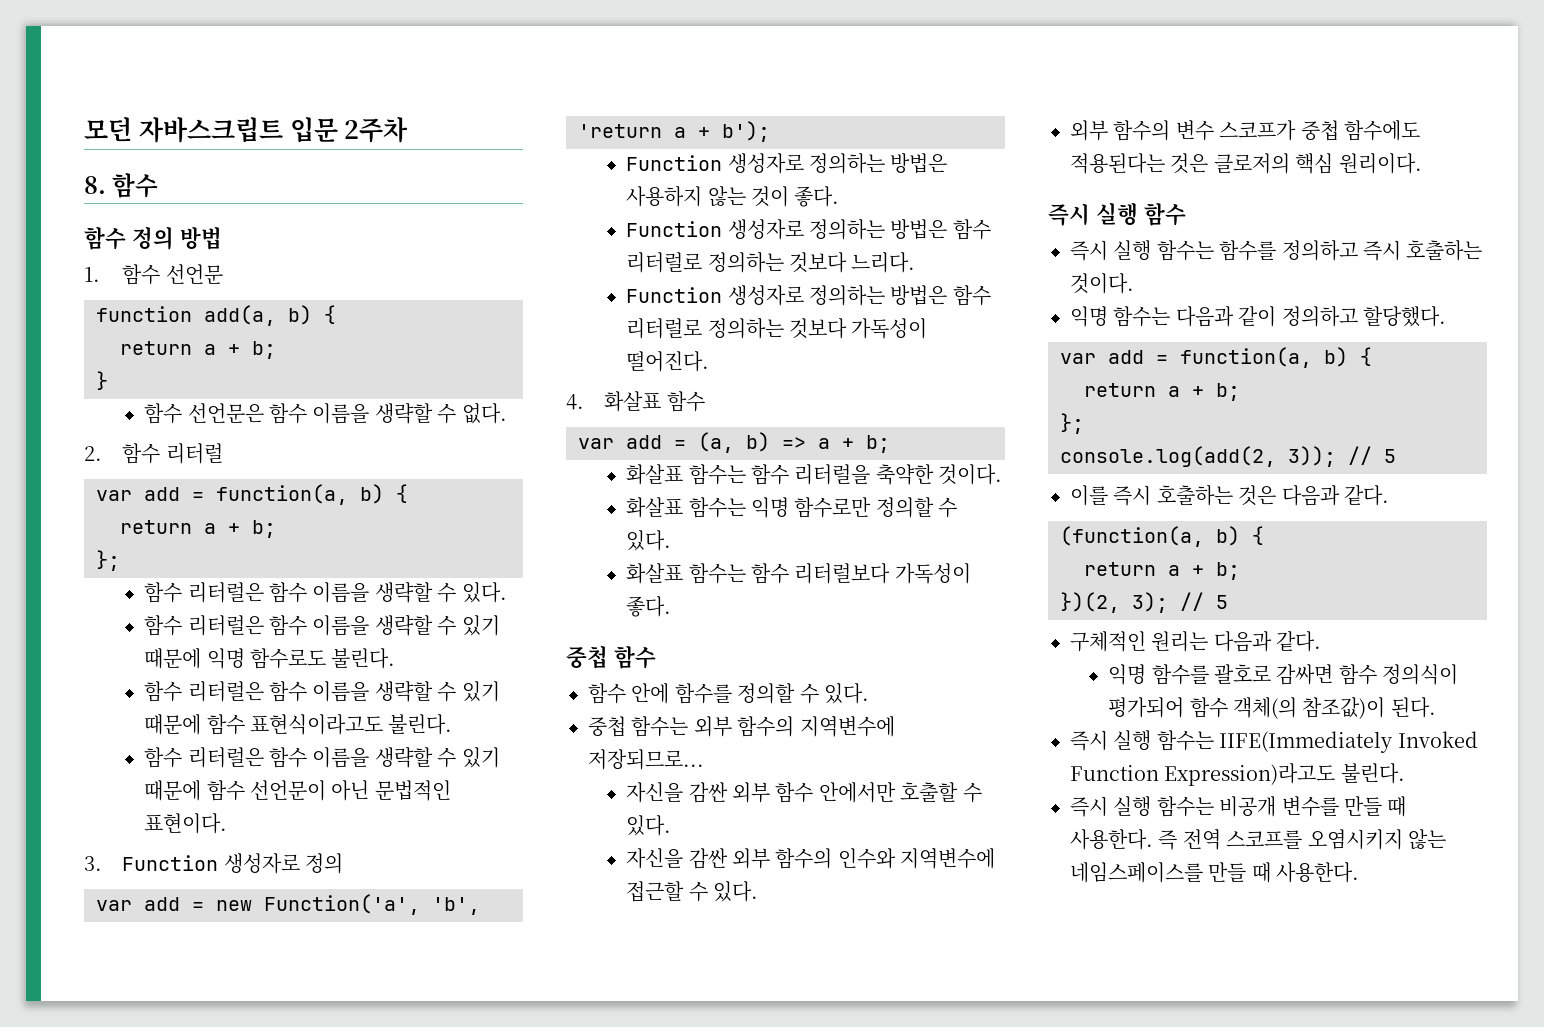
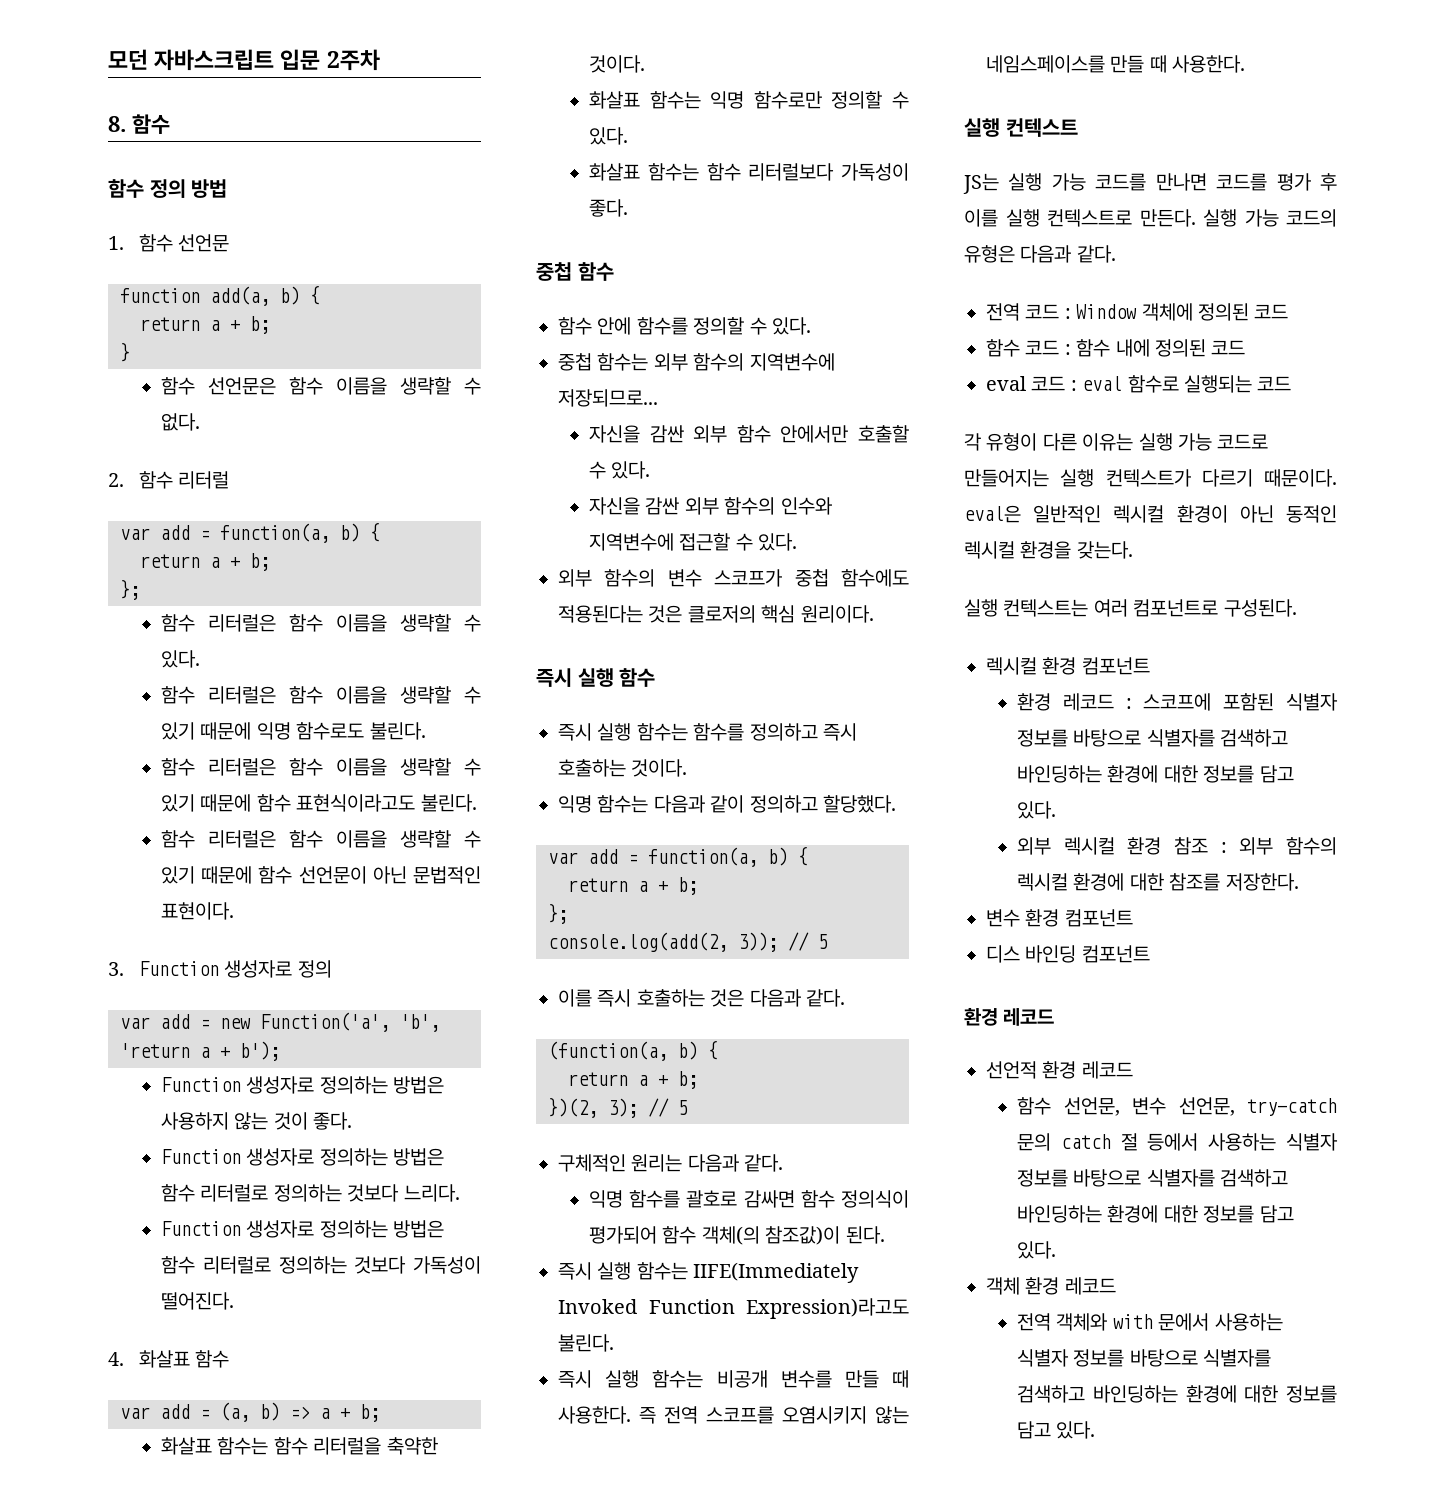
+ 실행 컨텍스트
+ JS는 실행 가능 코드를 만나면 코드를 평가 후 이를 실행 컨텍스트로 만든다. 실행 가능 코드의 유형은 다음과 같다.
+ 전역 코드 : Window 객체에 정의된 코드
+ 함수 코드 : 함수 내에 정의된 코드
+ eval 코드 : eval 함수로 실행되는 코드
+ 각 유형이 다른 이유는 실행 가능 코드로 만들어지는 실행 컨텍스트가 다르기 때문이다. eval은 일반적인 렉시컬 환경이 아닌 동적인 렉시컬 환경을 갖는다.
+ 실행 컨텍스트는 여러 컴포넌트로 구성된다.
+ 렉시컬 환경 컴포넌트
+ 환경 레코드 : 스코프에 포함된 식별자 정보를 바탕으로 식별자를 검색하고 바인딩하는 환경에 대한 정보를 담고 있다.
+ 외부 렉시컬 환경 참조 : 외부 함수의 렉시컬 환경에 대한 참조를 저장한다.
+ 변수 환경 컴포넌트
+ 디스 바인딩 컴포넌트
+ 환경 레코드
+ 선언적 환경 레코드
+ 함수 선언문, 변수 선언문, try-catch 문의 catch 절 등에서 사용하는 식별자 정보를 바탕으로 식별자를 검색하고 바인딩하는 환경에 대한 정보를 담고 있다.
+ 객체 환경 레코드
+ 전역 객체와 with 문에서 사용하는 식별자 정보를 바탕으로 식별자를 검색하고 바인딩하는 환경에 대한 정보를 담고 있다.

